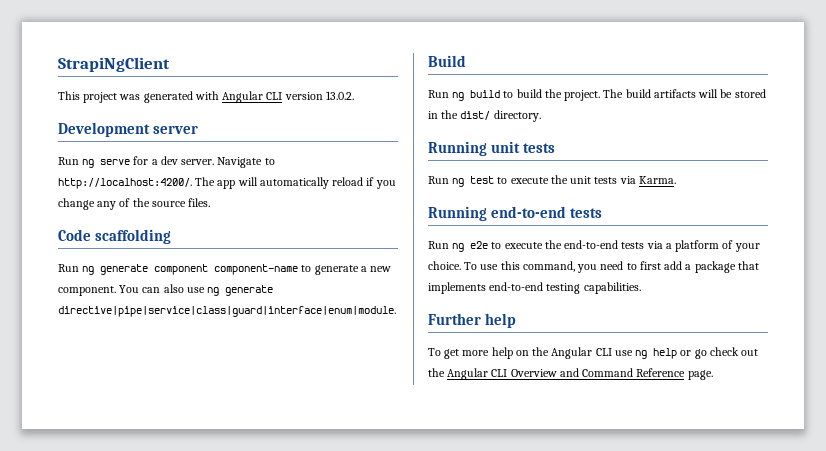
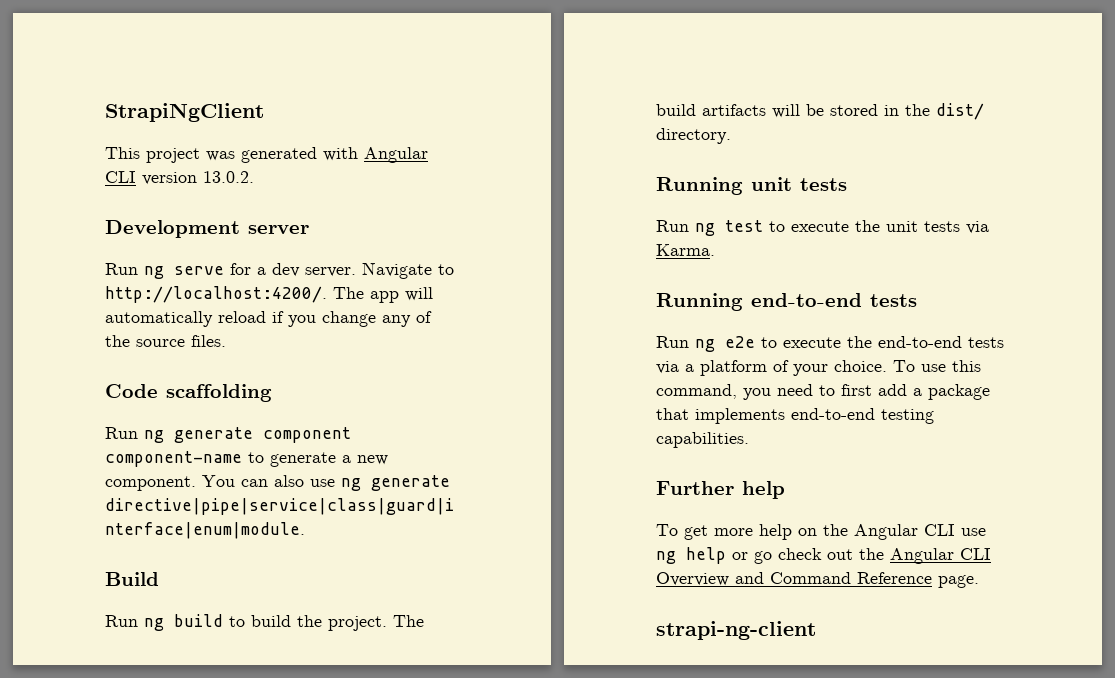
+ strapi-ng-client

